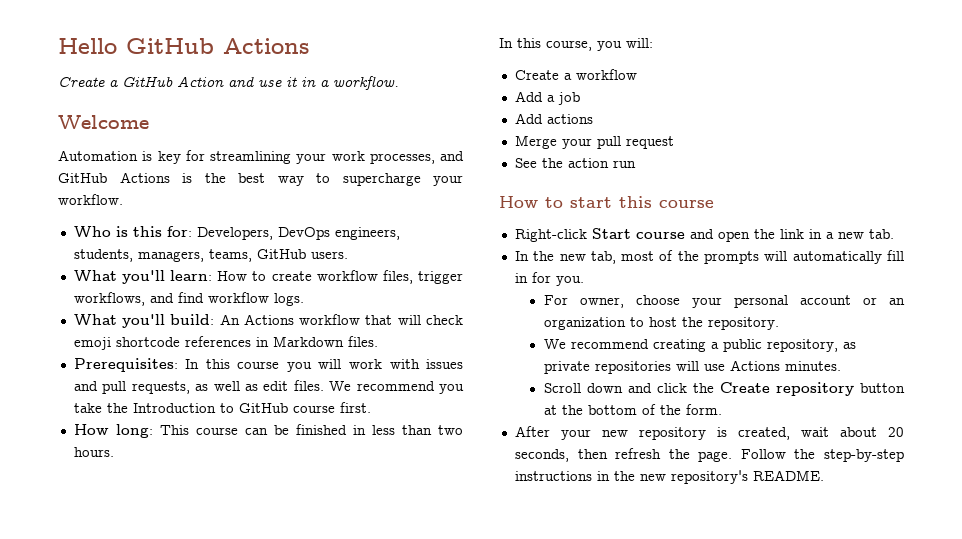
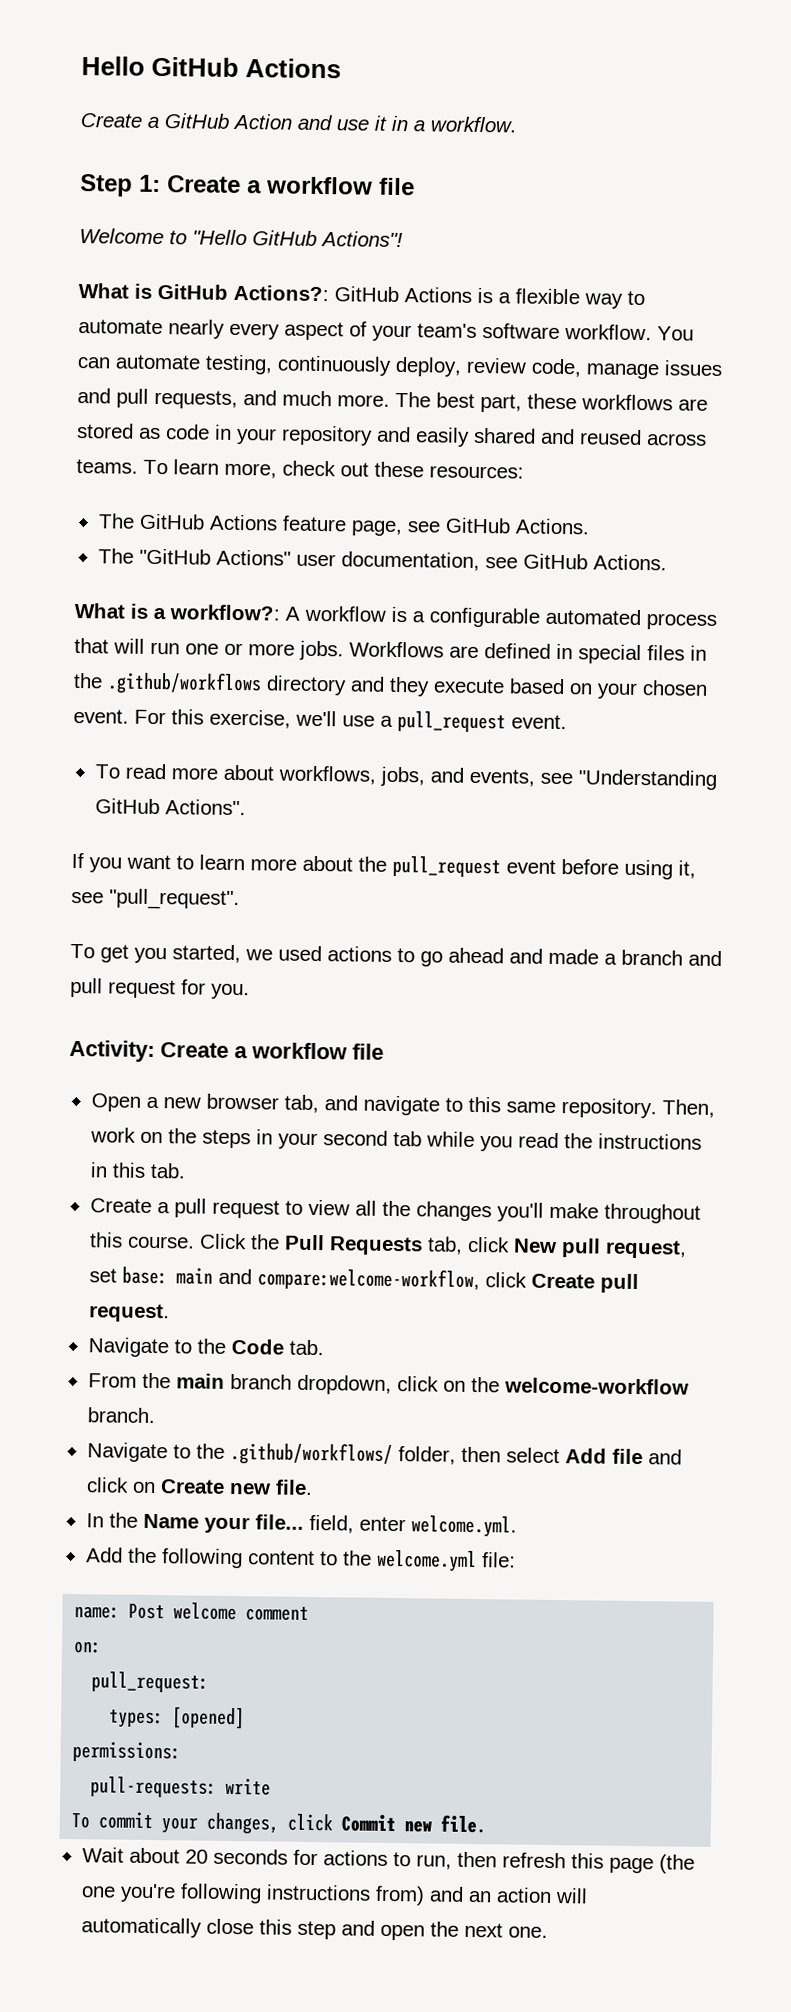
- Welcome
- Automation is key for streamlining your work processes, and GitHub Actions is the best way to supercharge your workflow.
- Who is this for: Developers, DevOps engineers, students, managers, teams, GitHub users.
- What you'll learn: How to create workflow files, trigger workflows, and find workflow logs.
- What you'll build: An Actions workflow that will check emoji shortcode references in Markdown files.
- Prerequisites: In this course you will work with issues and pull requests, as well as edit files. We recommend you take the Introduction to GitHub course first.
- How long: This course can be finished in less than two hours.
- In this course, you will:
- Create a workflow
- Add a job
- Add actions
- Merge your pull request
- See the action run
- How to start this course
- Right-click Start course and open the link in a new tab.
- In the new tab, most of the prompts will automatically fill in for you.
- For owner, choose your personal account or an organization to host the repository.
- We recommend creating a public repository, as private repositories will use Actions minutes.
- Scroll down and click the Create repository button at the bottom of the form.
- After your new repository is created, wait about 20 seconds, then refresh the page. Follow the step-by-step instructions in the new repository's README.
+ Step 1: Create a workflow file
+ Welcome to "Hello GitHub Actions"!
+ What is GitHub Actions?: GitHub Actions is a flexible way to automate nearly every aspect of your team's software workflow. You can automate testing, continuously deploy, review code, manage issues and pull requests, and much more. The best part, these workflows are stored as code in your repository and easily shared and reused across teams. To learn more, check out these resources:
+ The GitHub Actions feature page, see GitHub Actions.
+ The "GitHub Actions" user documentation, see GitHub Actions.
+ What is a workflow?: A workflow is a configurable automated process that will run one or more jobs. Workflows are defined in special files in the .github/workflows directory and they execute based on your chosen event. For this exercise, we'll use a pull_request event.
+ To read more about workflows, jobs, and events, see "Understanding GitHub Actions".
+ If you want to learn more about the pull_request event before using it, see "pull_request".
+ To get you started, we used actions to go ahead and made a branch and pull request for you.
+ Activity: Create a workflow file
+ Open a new browser tab, and navigate to this same repository. Then, work on the steps in your second tab while you read the instructions in this tab.
+ Create a pull request to view all the changes you'll make throughout this course. Click the Pull Requests tab, click New pull request, set base: main and compare:welcome-workflow, click Create pull request.
+ Navigate to the Code tab.
+ From the main branch dropdown, click on the welcome-workflow branch.
+ Navigate to the .github/workflows/ folder, then select Add file and click on Create new file.
+ In the Name your file... field, enter welcome.yml.
+ Add the following content to the welcome.yml file:
+ name: Post welcome comment
+ on:
+ pull_request:
+ types: [opened]
+ permissions:
+ pull-requests: write
+ To commit your changes, click Commit new file.
+ Wait about 20 seconds for actions to run, then refresh this page (the one you're following instructions from) and an action will automatically close this step and open the next one.

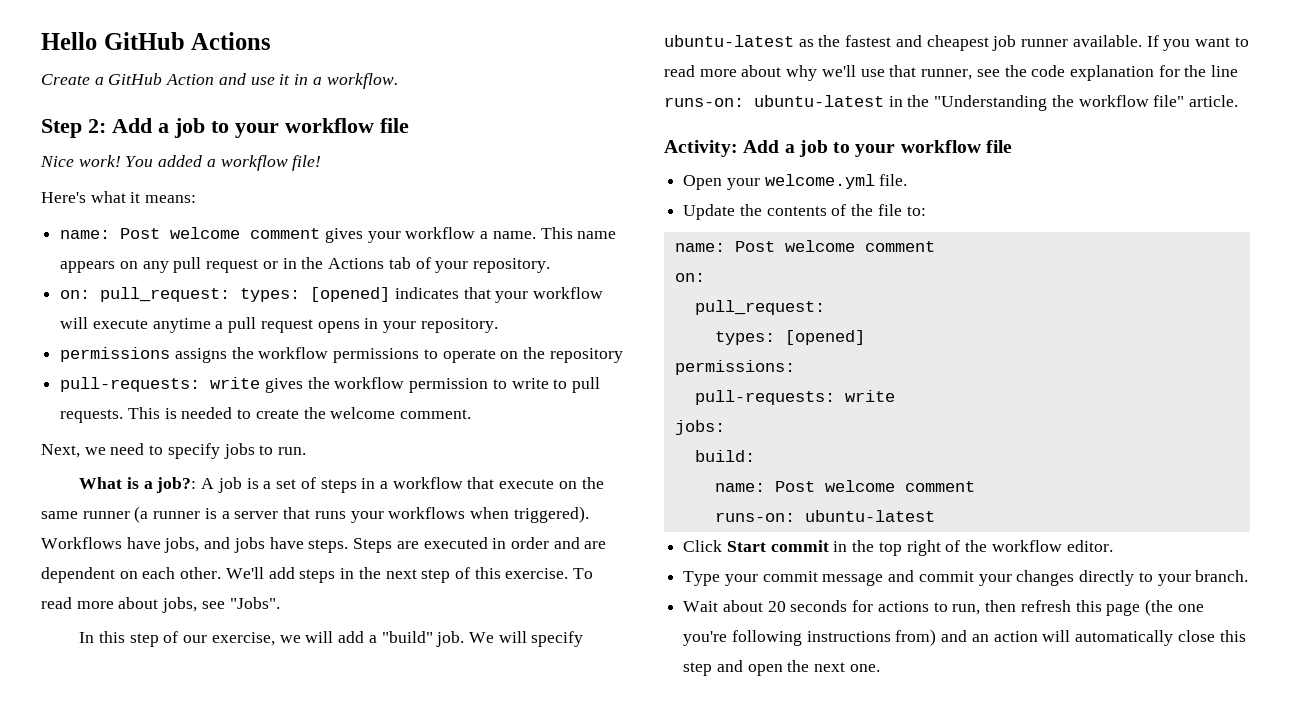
- Step 1: Create a workflow file
- Welcome to "Hello GitHub Actions"!
- What is GitHub Actions?: GitHub Actions is a flexible way to automate nearly every aspect of your team's software workflow. You can automate testing, continuously deploy, review code, manage issues and pull requests, and much more. The best part, these workflows are stored as code in your repository and easily shared and reused across teams. To learn more, check out these resources:
- The GitHub Actions feature page, see GitHub Actions.
- The "GitHub Actions" user documentation, see GitHub Actions.
- What is a workflow?: A workflow is a configurable automated process that will run one or more jobs. Workflows are defined in special files in the .github/workflows directory and they execute based on your chosen event. For this exercise, we'll use a pull_request event.
- To read more about workflows, jobs, and events, see "Understanding GitHub Actions".
- If you want to learn more about the pull_request event before using it, see "pull_request".
- To get you started, we used actions to go ahead and made a branch and pull request for you.
- Activity: Create a workflow file
- Open a new browser tab, and navigate to this same repository. Then, work on the steps in your second tab while you read the instructions in this tab.
- Create a pull request to view all the changes you'll make throughout this course. Click the Pull Requests tab, click New pull request, set base: main and compare:welcome-workflow, click Create pull request.
- Navigate to the Code tab.
- From the main branch dropdown, click on the welcome-workflow branch.
- Navigate to the .github/workflows/ folder, then select Add file and click on Create new file.
- In the Name your file... field, enter welcome.yml.
- Add the following content to the welcome.yml file:
+ Step 2: Add a job to your workflow file
+ Nice work! You added a workflow file!
+ Here's what it means:
+ name: Post welcome comment gives your workflow a name. This name appears on any pull request or in the Actions tab of your repository.
+ on: pull_request: types: [opened] indicates that your workflow will execute anytime a pull request opens in your repository.
+ permissions assigns the workflow permissions to operate on the repository
+ pull-requests: write gives the workflow permission to write to pull requests. This is needed to create the welcome comment.
+ Next, we need to specify jobs to run.
+ What is a job?: A job is a set of steps in a workflow that execute on the same runner (a runner is a server that runs your workflows when triggered). Workflows have jobs, and jobs have steps. Steps are executed in order and are dependent on each other. We'll add steps in the next step of this exercise. To read more about jobs, see "Jobs".
+ In this step of our exercise, we will add a "build" job. We will specify ubuntu-latest as the fastest and cheapest job runner available. If you want to read more about why we'll use that runner, see the code explanation for the line runs-on: ubuntu-latest in the "Understanding the workflow file" article.
+ Activity: Add a job to your workflow file
+ Open your welcome.yml file.
+ Update the contents of the file to:
- To commit your changes, click Commit new file.
+ jobs:
+ build:
+ name: Post welcome comment
+ runs-on: ubuntu-latest
+ Click Start commit in the top right of the workflow editor.
+ Type your commit message and commit your changes directly to your branch.

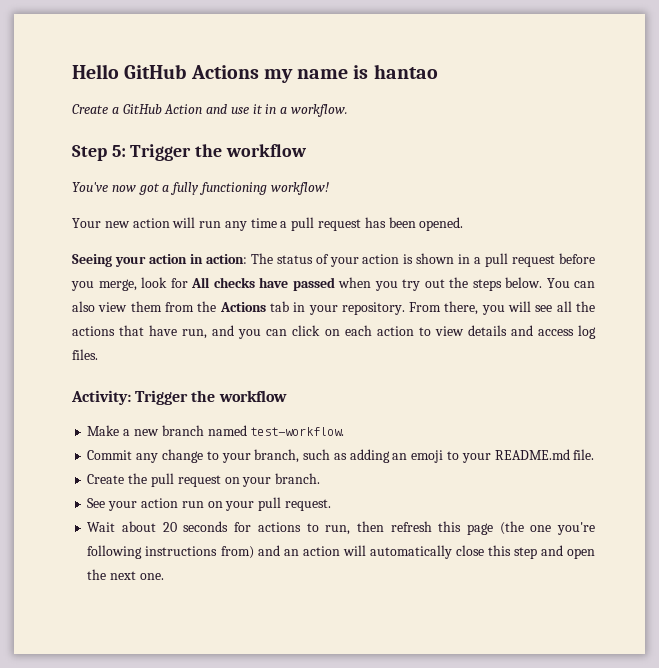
- Hello GitHub Actions
+ Hello GitHub Actions my name is hantao
- Step 2: Add a job to your workflow file
- Nice work! You added a workflow file!
- Here's what it means:
- name: Post welcome comment gives your workflow a name. This name appears on any pull request or in the Actions tab of your repository.
- on: pull_request: types: [opened] indicates that your workflow will execute anytime a pull request opens in your repository.
- permissions assigns the workflow permissions to operate on the repository
- pull-requests: write gives the workflow permission to write to pull requests. This is needed to create the welcome comment.
- Next, we need to specify jobs to run.
- What is a job?: A job is a set of steps in a workflow that execute on the same runner (a runner is a server that runs your workflows when triggered). Workflows have jobs, and jobs have steps. Steps are executed in order and are dependent on each other. We'll add steps in the next step of this exercise. To read more about jobs, see "Jobs".
- In this step of our exercise, we will add a "build" job. We will specify ubuntu-latest as the fastest and cheapest job runner available. If you want to read more about why we'll use that runner, see the code explanation for the line runs-on: ubuntu-latest in the "Understanding the workflow file" article.
- Activity: Add a job to your workflow file
- Open your welcome.yml file.
- Update the contents of the file to:
- name: Post welcome comment
- on:
- pull_request:
- types: [opened]
- permissions:
- pull-requests: write
- jobs:
- build:
- name: Post welcome comment
- runs-on: ubuntu-latest
- Click Start commit in the top right of the workflow editor.
- Type your commit message and commit your changes directly to your branch.
+ Step 5: Trigger the workflow
+ You've now got a fully functioning workflow!
+ Your new action will run any time a pull request has been opened.
+ Seeing your action in action: The status of your action is shown in a pull request before you merge, look for All checks have passed when you try out the steps below. You can also view them from the Actions tab in your repository. From there, you will see all the actions that have run, and you can click on each action to view details and access log files.
+ Activity: Trigger the workflow
+ Make a new branch named test-workflow.
+ Commit any change to your branch, such as adding an emoji to your README.md file.
+ Create the pull request on your branch.
+ See your action run on your pull request.

